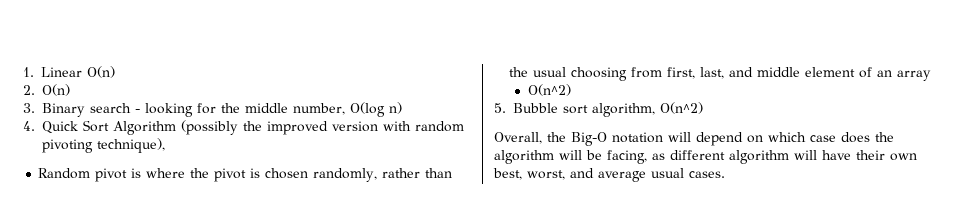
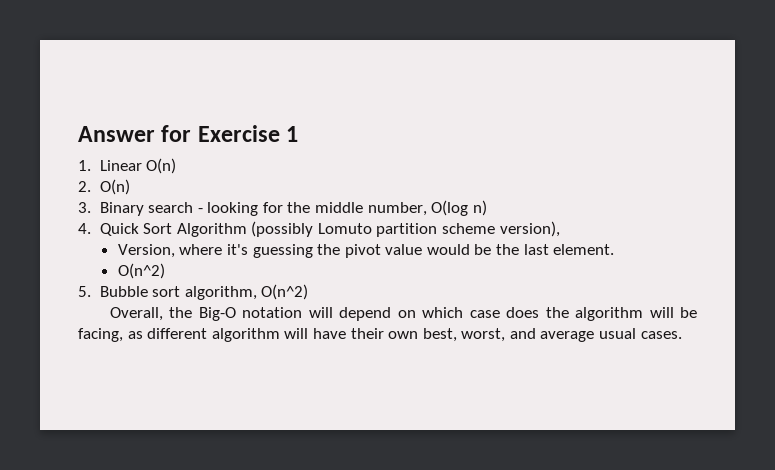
+ Answer for Exercise 1
- 4. Quick Sort Algorithm (possibly the improved version with random pivoting technique),
- Random pivot is where the pivot is chosen randomly, rather than the usual choosing from first, last, and middle element of an array
+ 4. Quick Sort Algorithm (possibly Lomuto partition scheme version),
+ Version, where it's guessing the pivot value would be the last element.

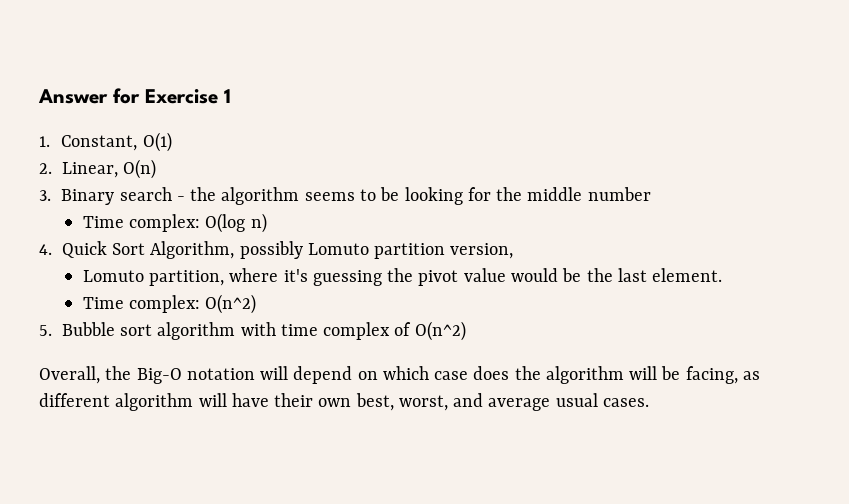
- 1. Linear O(n)
+ 1. Constant, O(1)
- 2. O(n)
+ 2. Linear, O(n)
- 3. Binary search - looking for the middle number, O(log n)
+ 3. Binary search - the algorithm seems to be looking for the middle number
+ Time complex: O(log n)
- 4. Quick Sort Algorithm (possibly Lomuto partition scheme version),
- Version, where it's guessing the pivot value would be the last element.
- O(n^2)
+ 4. Quick Sort Algorithm, possibly Lomuto partition version,
+ Lomuto partition, where it's guessing the pivot value would be the last element.
+ Time complex: O(n^2)
- 5. Bubble sort algorithm, O(n^2)
+ 5. Bubble sort algorithm with time complex of O(n^2)

